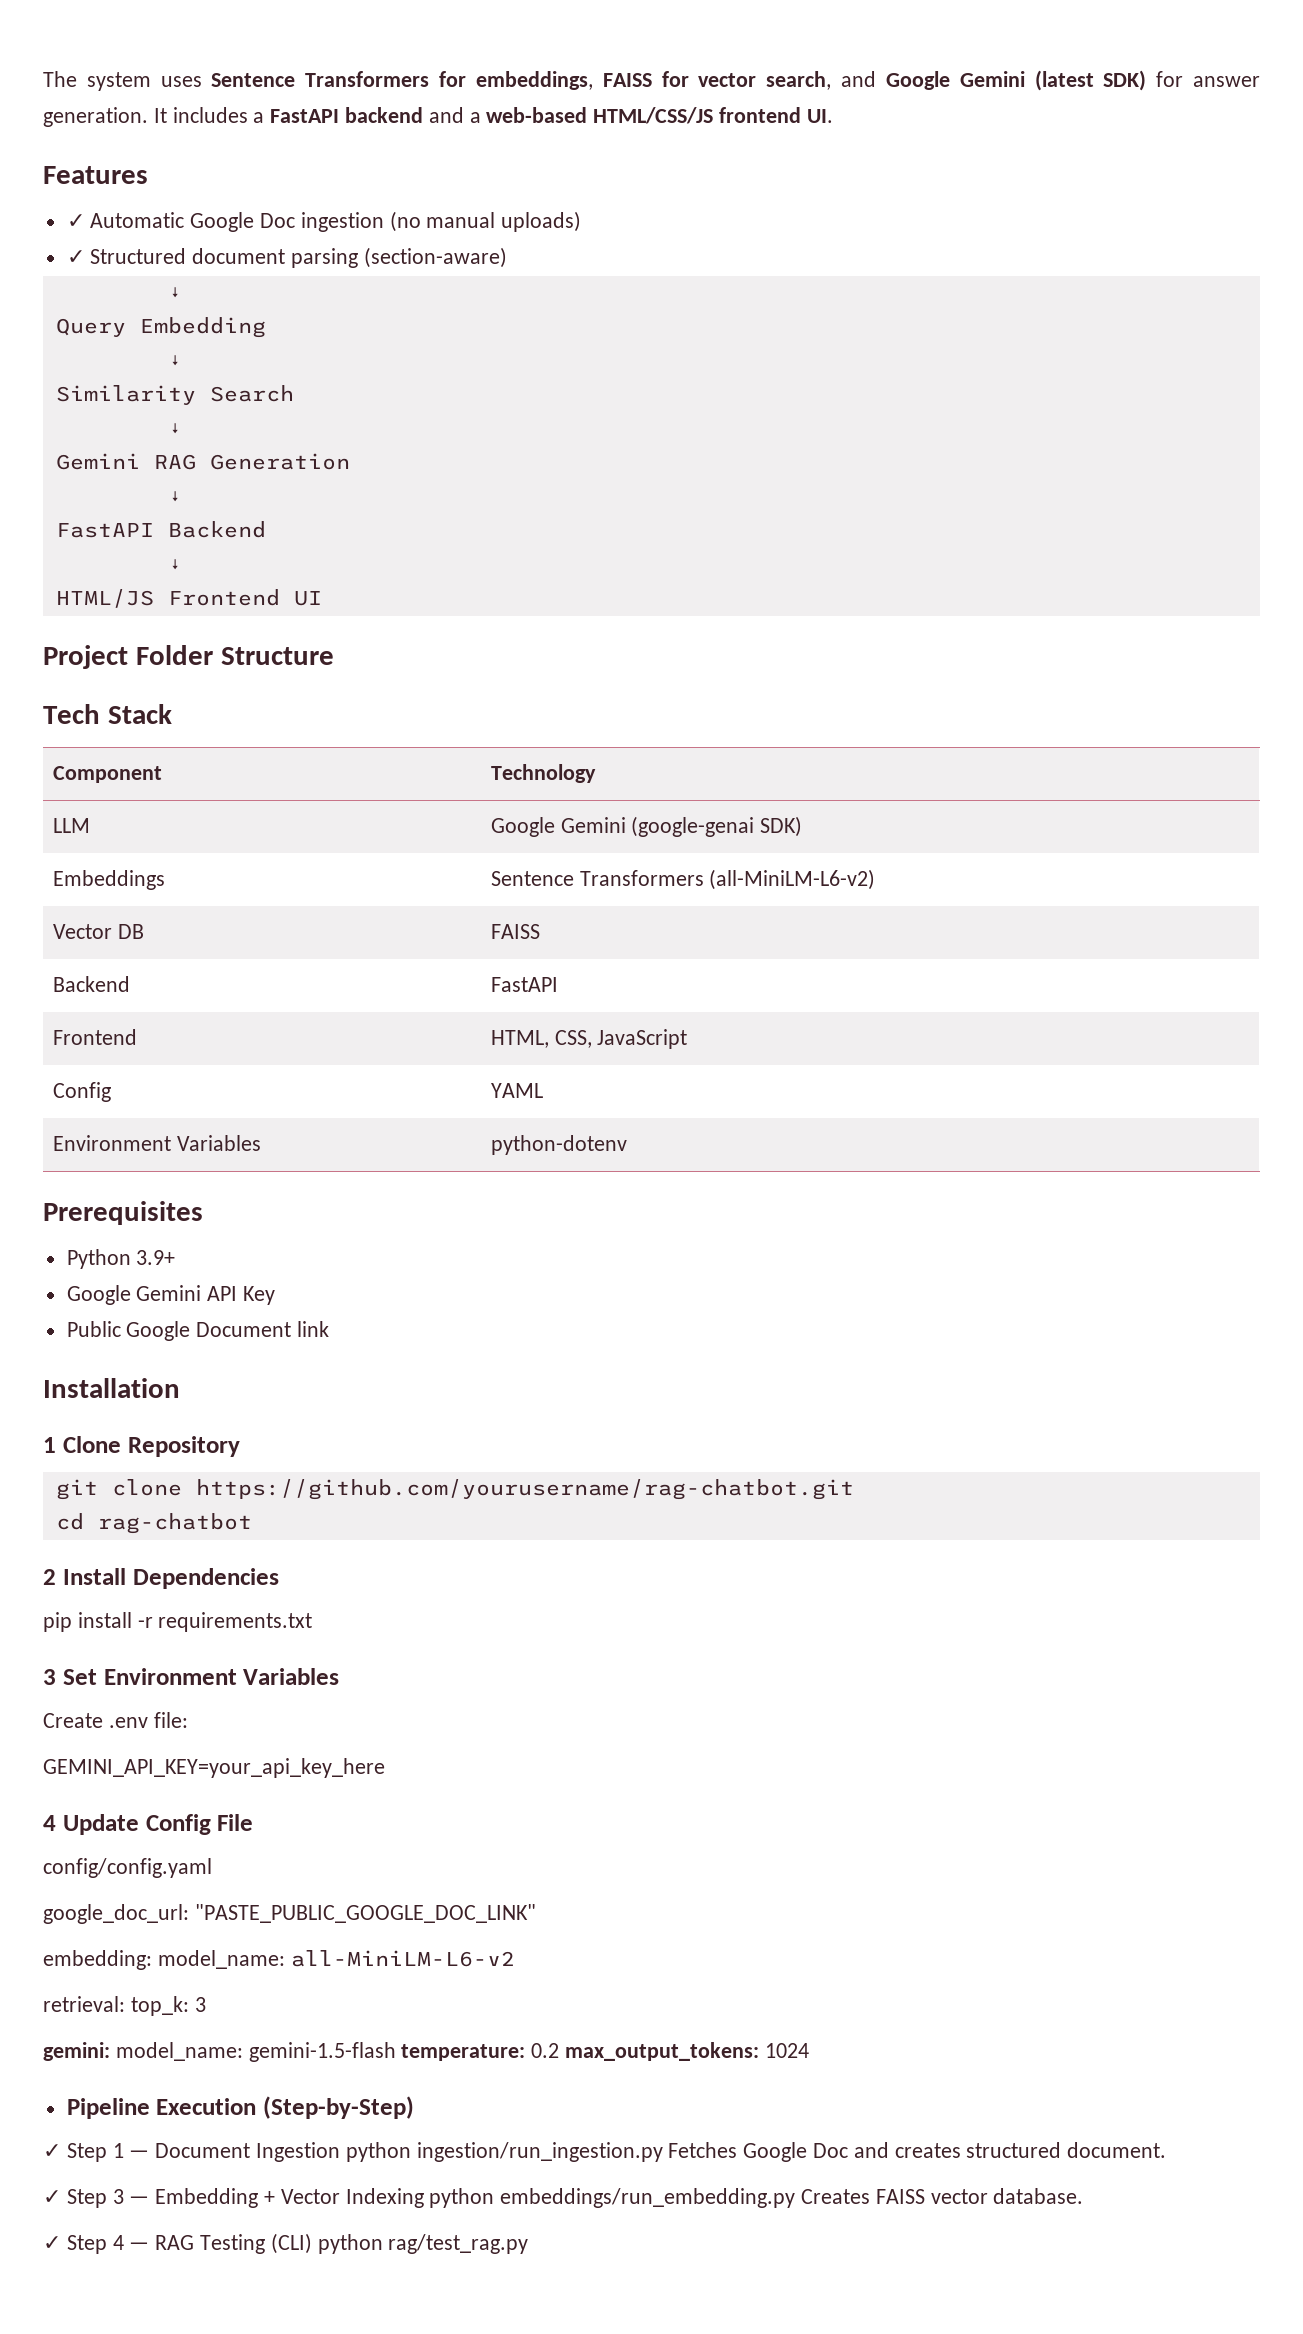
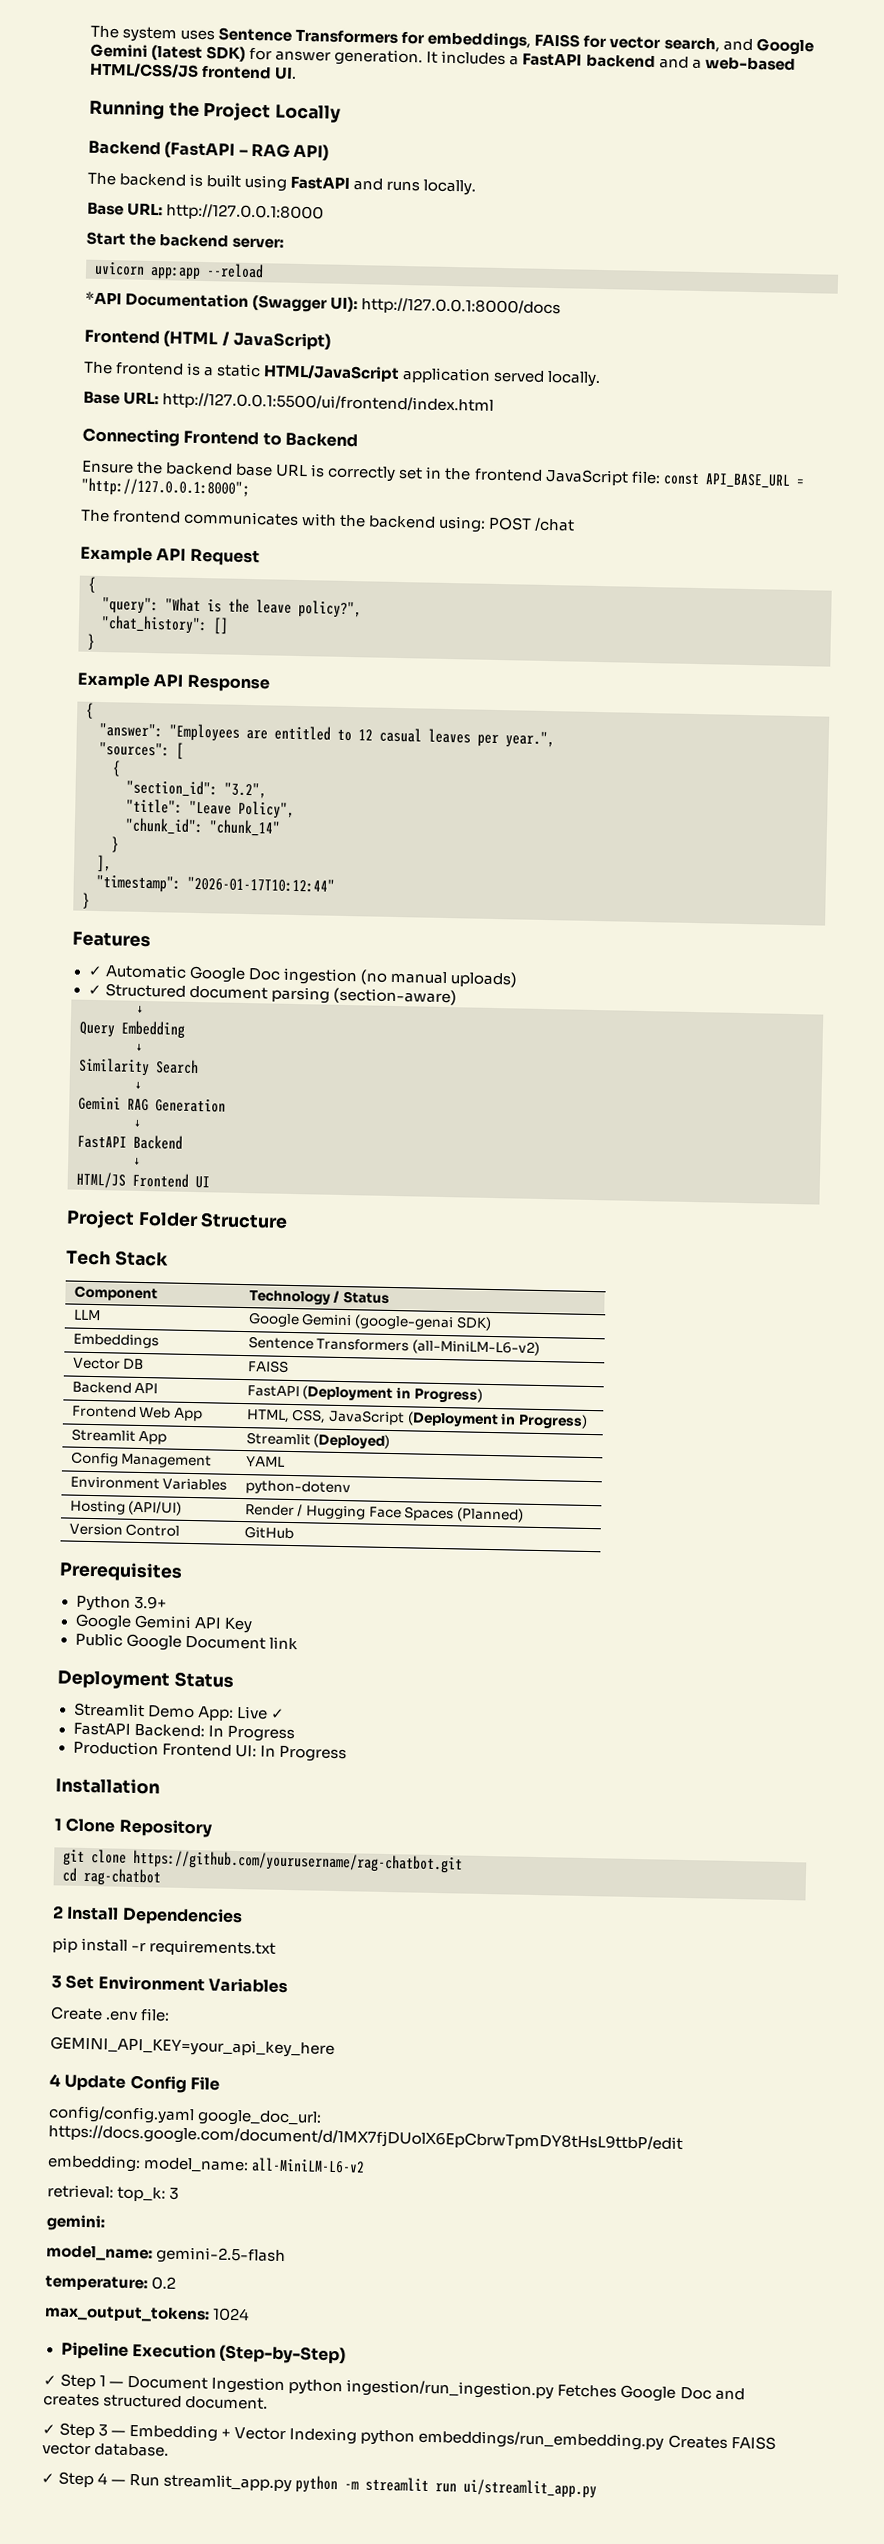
+ Running the Project Locally
+ Backend (FastAPI – RAG API)
+ The backend is built using FastAPI and runs locally.
+ Base URL: http://127.0.0.1:8000
+ Start the backend server:
+ uvicorn app:app --reload
+ *API Documentation (Swagger UI): http://127.0.0.1:8000/docs
+ Frontend (HTML / JavaScript)
+ The frontend is a static HTML/JavaScript application served locally.
+ Base URL: http://127.0.0.1:5500/ui/frontend/index.html
+ Connecting Frontend to Backend
+ Ensure the backend base URL is correctly set in the frontend JavaScript file: const API_BASE_URL = "http://127.0.0.1:8000";
+ The frontend communicates with the backend using: POST /chat
+ Example API Request
+ {
+ "query": "What is the leave policy?",
+ "chat_history": []
+ }
+ Example API Response
+ {
+ "answer": "Employees are entitled to 12 casual leaves per year.",
+ "sources": [
+ {
+ "section_id": "3.2",
+ "title": "Leave Policy",
+ "chunk_id": "chunk_14"
+ }
+ ],
+ "timestamp": "2026-01-17T10:12:44"
+ }
- Component | Technology
+ Component | Technology / Status
- Backend | FastAPI
- Frontend | HTML, CSS, JavaScript
- Config | YAML
+ Backend API | FastAPI (Deployment in Progress)
+ Frontend Web App | HTML, CSS, JavaScript (Deployment in Progress)
+ Streamlit App | Streamlit (Deployed)
+ Config Management | YAML
+ Hosting (API/UI) | Render / Hugging Face Spaces (Planned)
+ Version Control | GitHub
+ Deployment Status
+ Streamlit Demo App: Live ✓
+ FastAPI Backend: In Progress
+ Production Frontend UI: In Progress
- config/config.yaml
- google_doc_url: "PASTE_PUBLIC_GOOGLE_DOC_LINK"
+ config/config.yaml google_doc_url: https://docs.google.com/document/d/1MX7fjDUolX6EpCbrwTpmDY8tHsL9ttbP/edit
- gemini: model_name: gemini-1.5-flash temperature: 0.2 max_output_tokens: 1024
+ gemini:
+ model_name: gemini-2.5-flash
+ temperature: 0.2
+ max_output_tokens: 1024
- ✓ Step 4 — RAG Testing (CLI) python rag/test_rag.py
+ ✓ Step 4 — Run streamlit_app.py python -m streamlit run ui/streamlit_app.py

